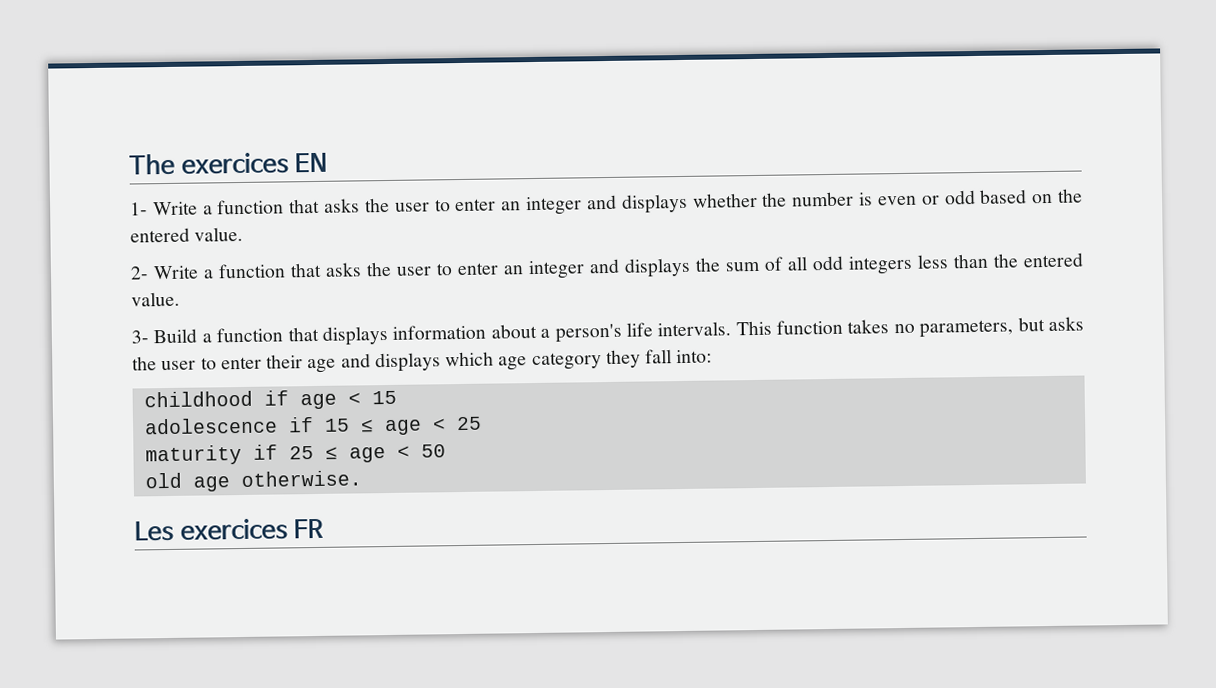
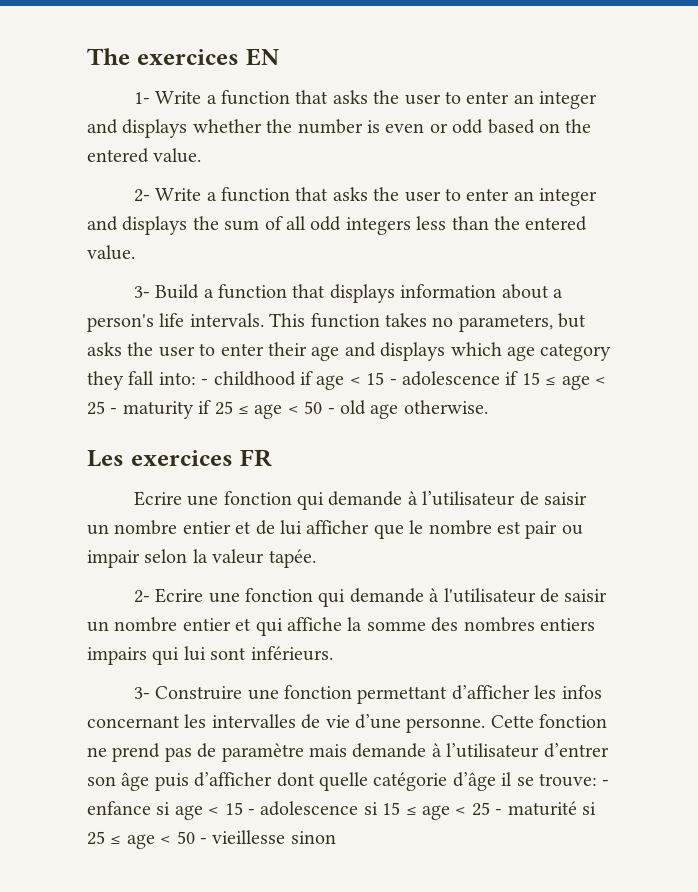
- This function takes no parameters, but asks the user to enter their age and displays which age category they fall into:
- childhood if age < 15
- adolescence if 15 ≤ age < 25
- maturity if 25 ≤ age < 50
- old age otherwise.
+ This function takes no parameters, but asks the user to enter their age and displays which age category they fall into: - childhood if age < 15 - adolescence if 15 ≤ age < 25 - maturity if 25 ≤ age < 50 - old age otherwise.
+ Ecrire une fonction qui demande à l’utilisateur de saisir un nombre entier et de lui afficher que le nombre est pair ou impair selon la valeur tapée.
+ 2- Ecrire une fonction qui demande à l'utilisateur de saisir un nombre entier et qui affiche la somme des nombres entiers impairs qui lui sont inférieurs.
+ 3- Construire une fonction permettant d’afficher les infos concernant les intervalles de vie d’une personne. Cette fonction ne prend pas de paramètre mais demande à l’utilisateur d’entrer son âge puis d’afficher dont quelle catégorie d’âge il se trouve: - enfance si age < 15 - adolescence si 15 ≤ age < 25 - maturité si 25 ≤ age < 50 - vieillesse sinon

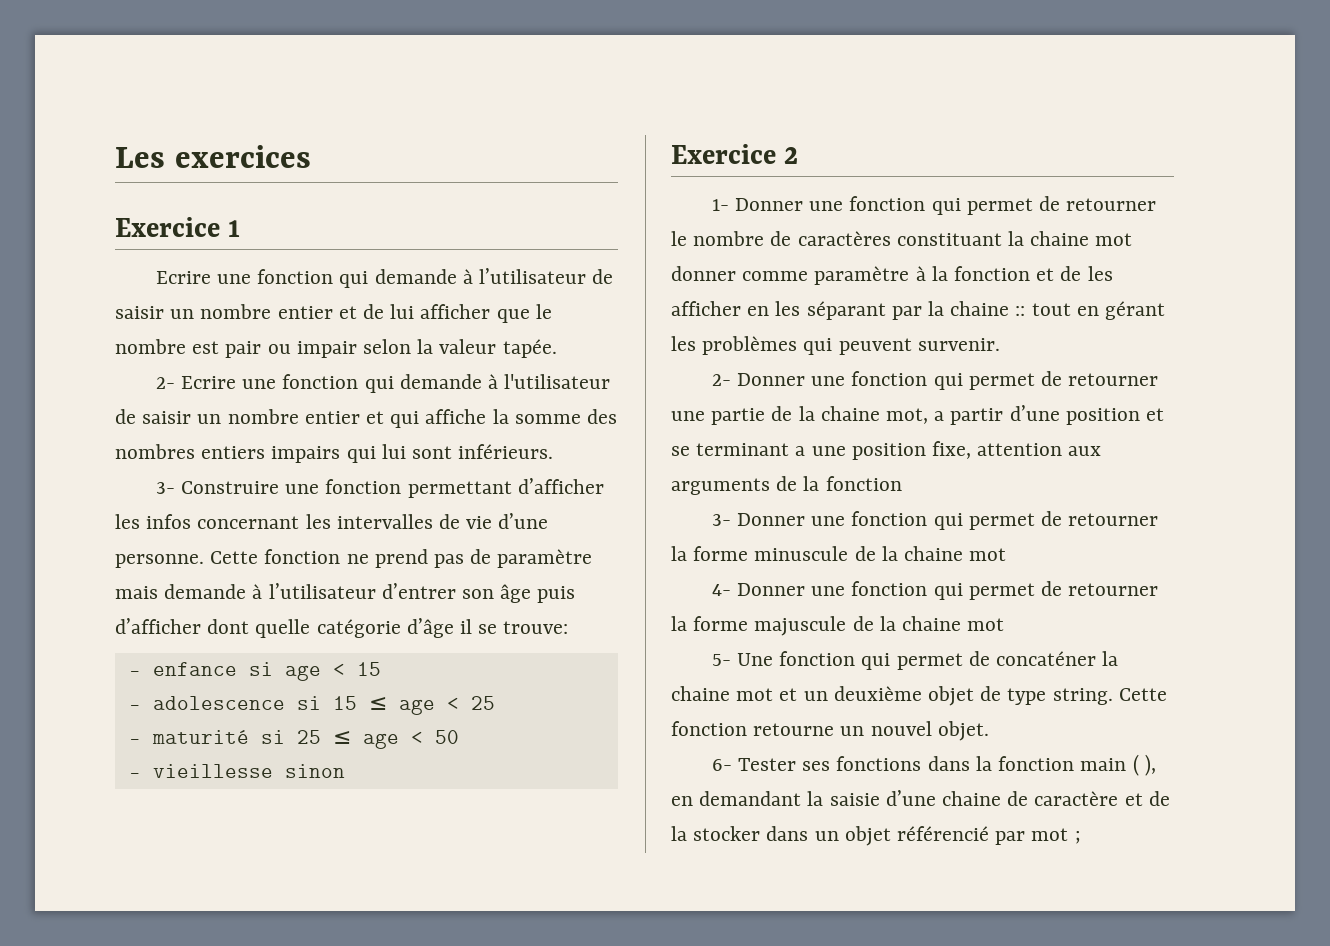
- The exercices EN
- 1- Write a function that asks the user to enter an integer and displays whether the number is even or odd based on the entered value.
- 2- Write a function that asks the user to enter an integer and displays the sum of all odd integers less than the entered value.
- 3- Build a function that displays information about a person's life intervals. This function takes no parameters, but asks the user to enter their age and displays which age category they fall into: - childhood if age < 15 - adolescence if 15 ≤ age < 25 - maturity if 25 ≤ age < 50 - old age otherwise.
- Les exercices FR
+ Les exercices
+ Exercice 1
- Cette fonction ne prend pas de paramètre mais demande à l’utilisateur d’entrer son âge puis d’afficher dont quelle catégorie d’âge il se trouve: - enfance si age < 15 - adolescence si 15 ≤ age < 25 - maturité si 25 ≤ age < 50 - vieillesse sinon
+ Cette fonction ne prend pas de paramètre mais demande à l’utilisateur d’entrer son âge puis d’afficher dont quelle catégorie d’âge il se trouve:
+ - enfance si age < 15
+ - adolescence si 15 ≤ age < 25
+ - maturité si 25 ≤ age < 50
+ - vieillesse sinon
+ Exercice 2
+ 1- Donner une fonction qui permet de retourner le nombre de caractères constituant la chaine mot donner comme paramètre à la fonction et de les afficher en les séparant par la chaine :: tout en gérant les problèmes qui peuvent survenir.
+ 2- Donner une fonction qui permet de retourner une partie de la chaine mot, a partir d’une position et se terminant a une position fixe, attention aux arguments de la fonction
+ 3- Donner une fonction qui permet de retourner la forme minuscule de la chaine mot
+ 4- Donner une fonction qui permet de retourner la forme majuscule de la chaine mot
+ 5- Une fonction qui permet de concaténer la chaine mot et un deuxième objet de type string. Cette fonction retourne un nouvel objet.
+ 6- Tester ses fonctions dans la fonction main ( ), en demandant la saisie d’une chaine de caractère et de la stocker dans un objet référencié par mot ;

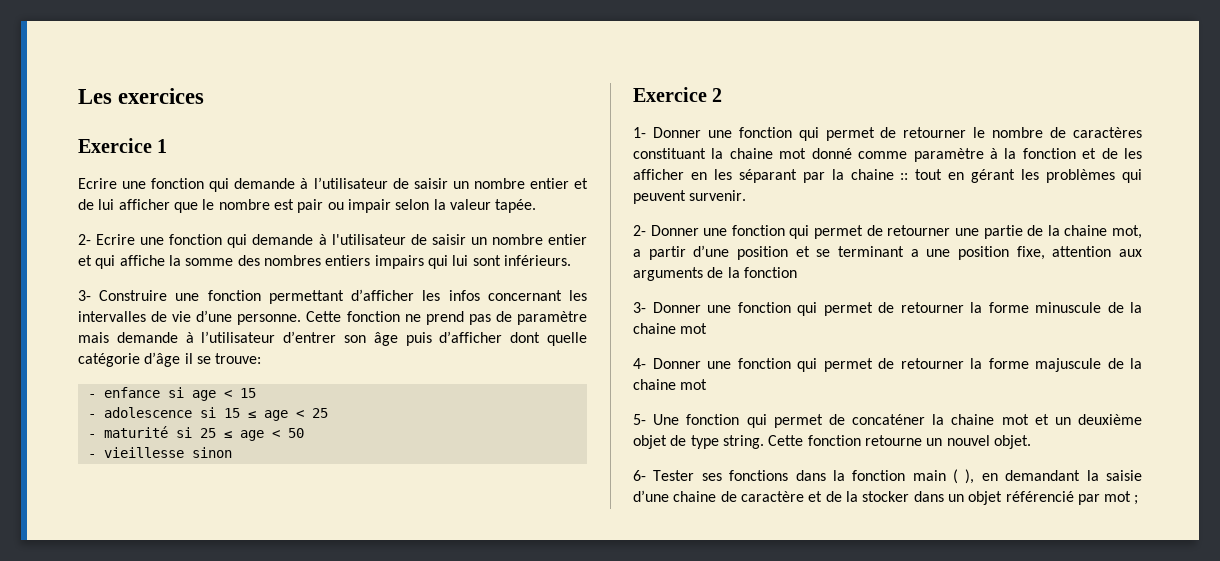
- 1- Donner une fonction qui permet de retourner le nombre de caractères constituant la chaine mot donner comme paramètre à la fonction et de les afficher en les séparant par la chaine :: tout en gérant les problèmes qui peuvent survenir.
+ 1- Donner une fonction qui permet de retourner le nombre de caractères constituant la chaine mot donné comme paramètre à la fonction et de les afficher en les séparant par la chaine :: tout en gérant les problèmes qui peuvent survenir.

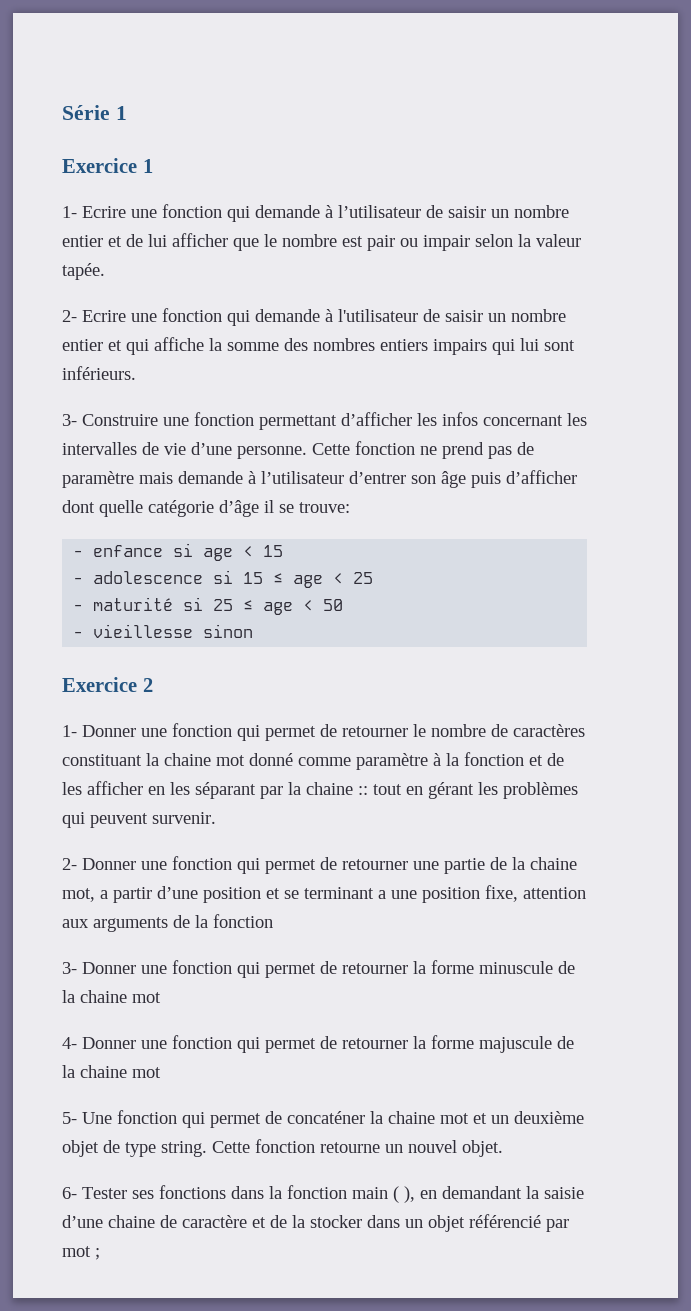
- Les exercices
+ Série 1
- Ecrire une fonction qui demande à l’utilisateur de saisir un nombre entier et de lui afficher que le nombre est pair ou impair selon la valeur tapée.
+ 1- Ecrire une fonction qui demande à l’utilisateur de saisir un nombre entier et de lui afficher que le nombre est pair ou impair selon la valeur tapée.

